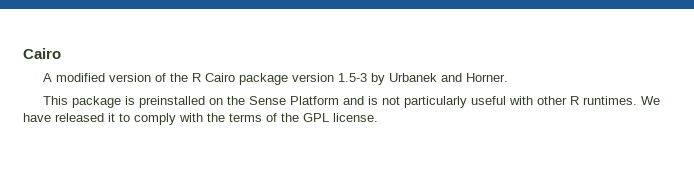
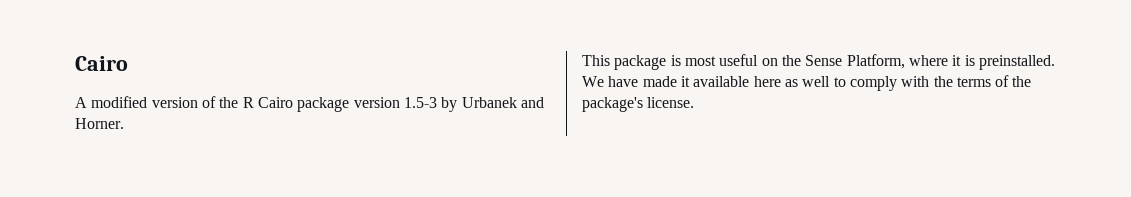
- This package is preinstalled on the Sense Platform and is not particularly useful with other R runtimes. We have released it to comply with the terms of the GPL license.
+ This package is most useful on the Sense Platform, where it is preinstalled. We have made it available here as well to comply with the terms of the package's license.

